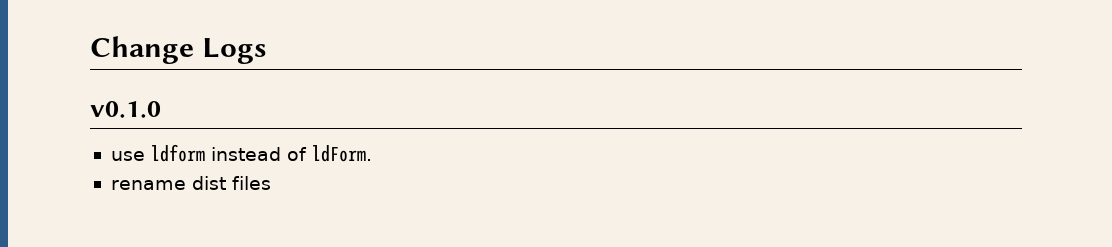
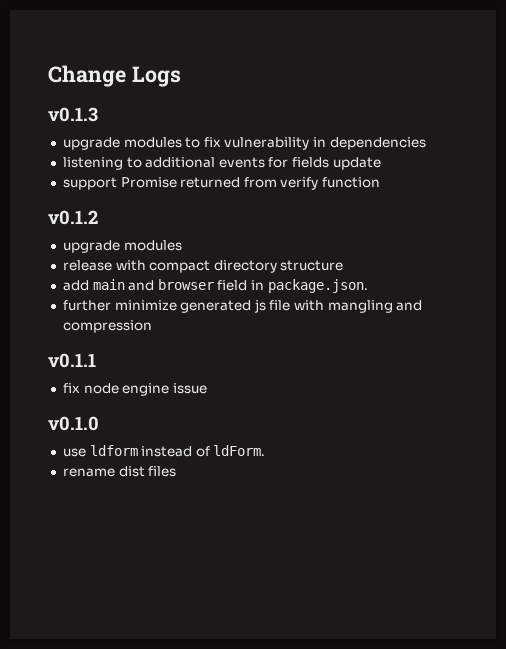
+ v0.1.3
+ upgrade modules to fix vulnerability in dependencies
+ listening to additional events for fields update
+ support Promise returned from verify function
+ v0.1.2
+ upgrade modules
+ release with compact directory structure
+ add main and browser field in package.json.
+ further minimize generated js file with mangling and compression
+ v0.1.1
+ fix node engine issue

